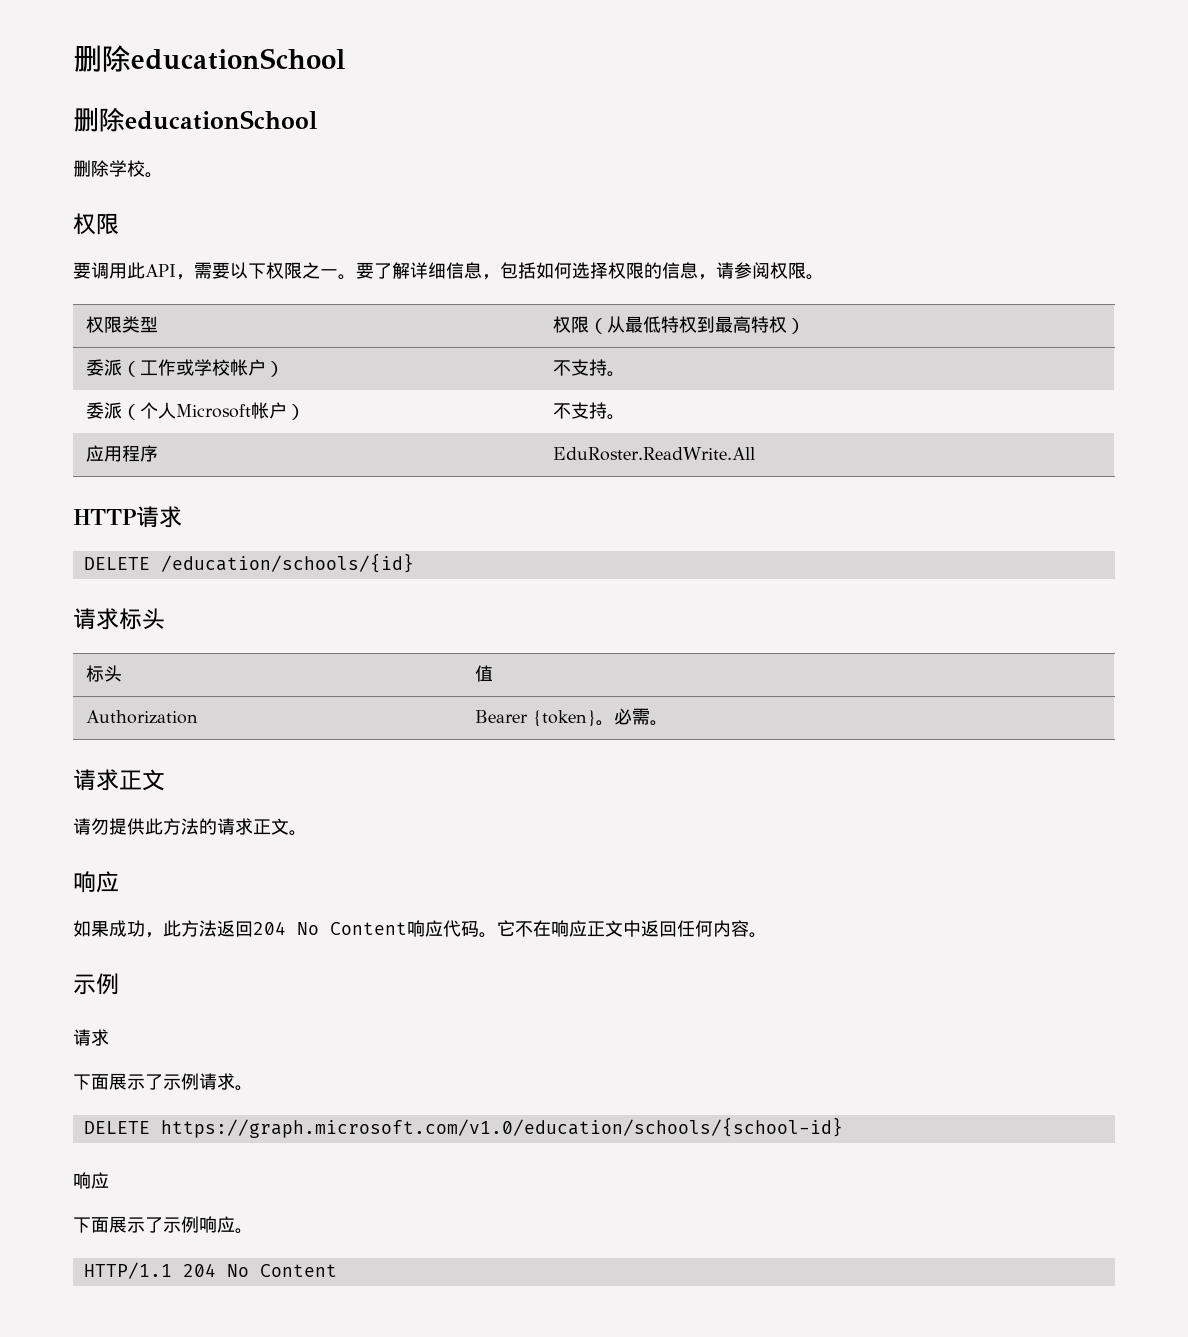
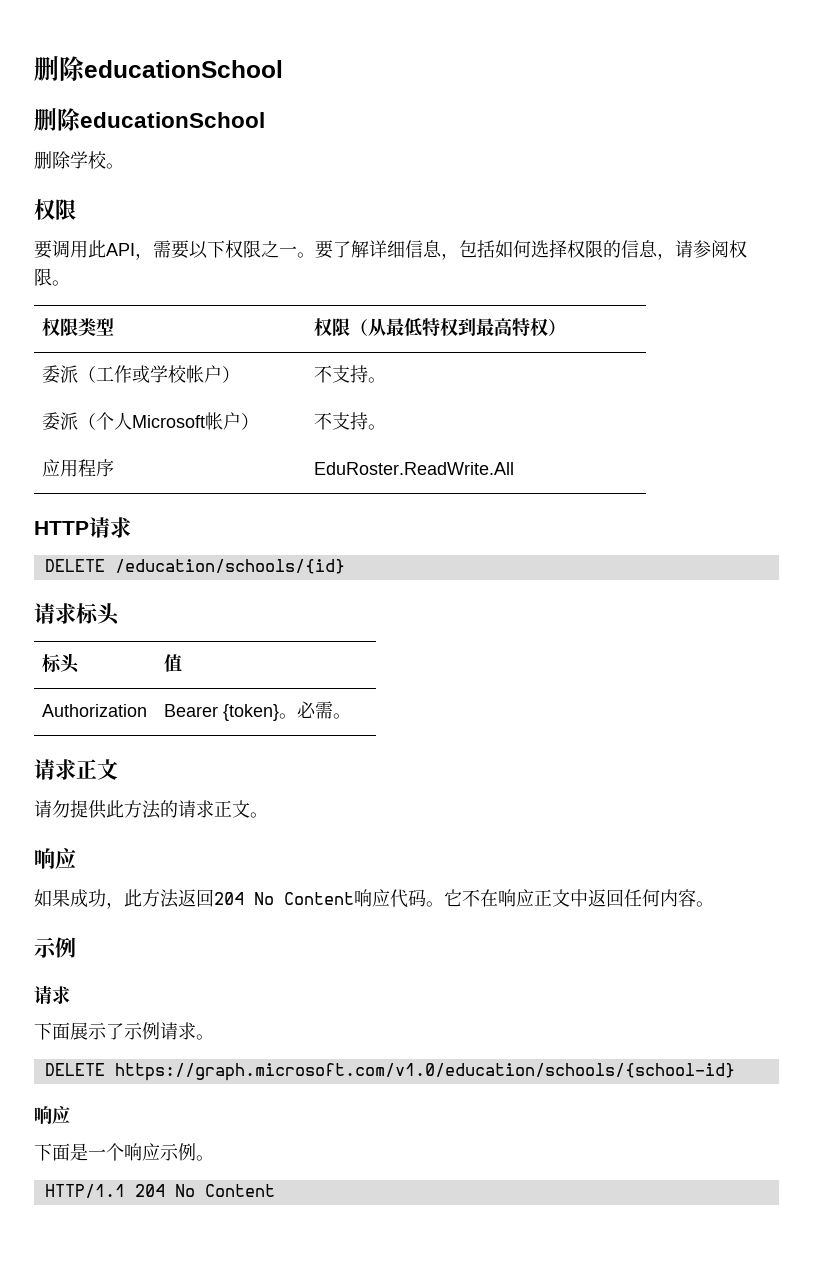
- 下面展示了示例响应。
+ 下面是一个响应示例。

